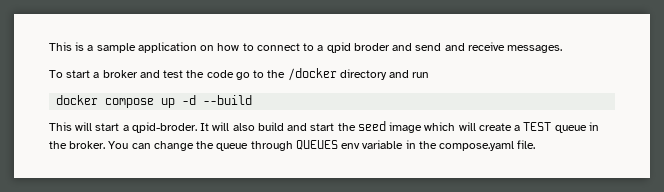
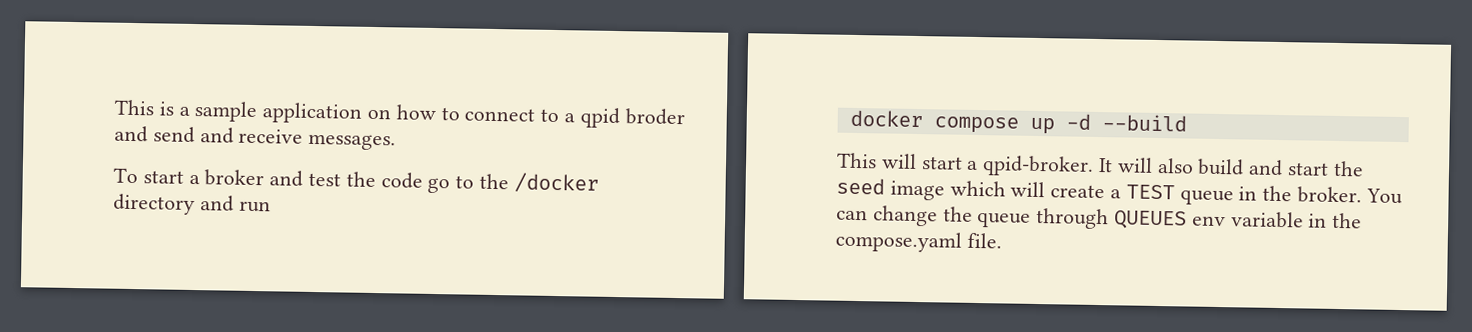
- This will start a qpid-broder.
+ This will start a qpid-broker.

